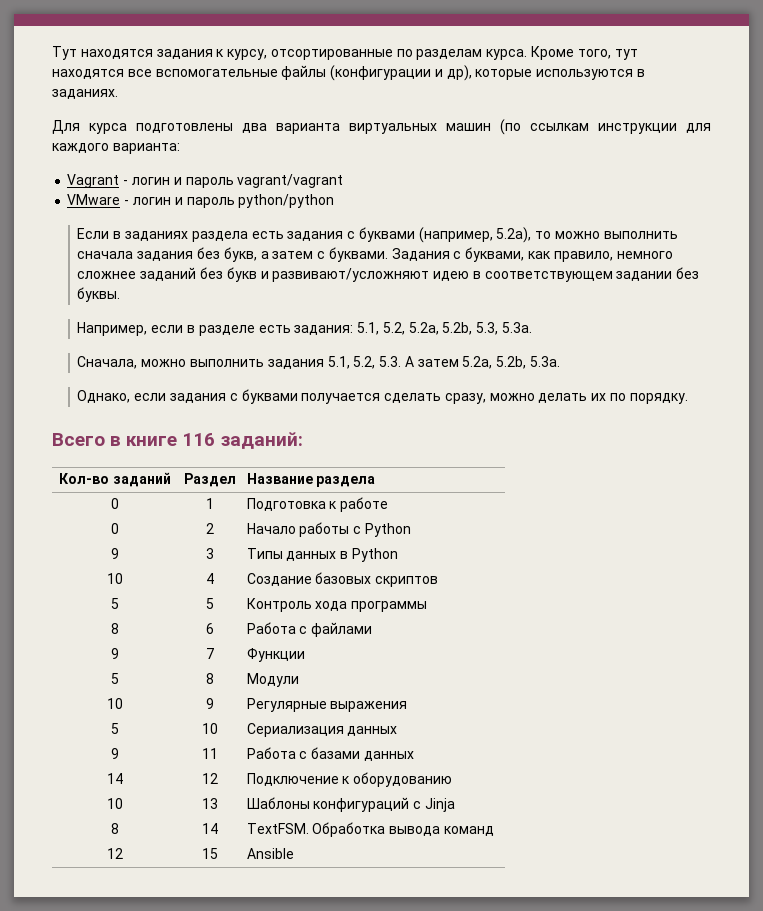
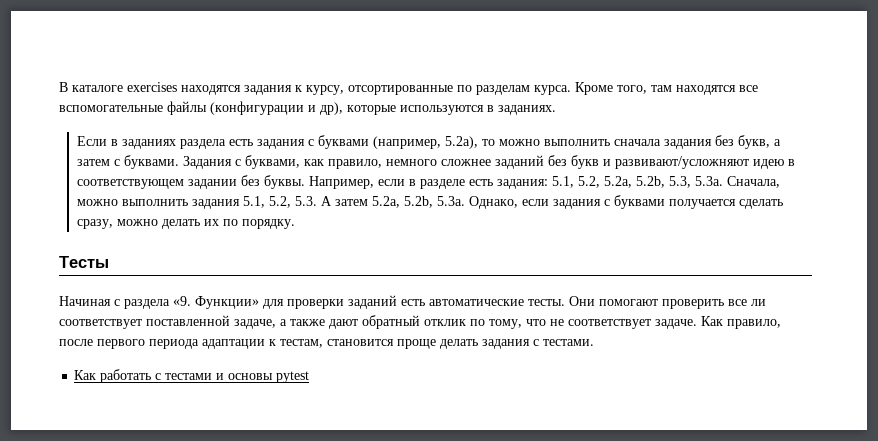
- Тут находятся задания к курсу, отсортированные по разделам курса.
+ В каталоге exercises находятся задания к курсу, отсортированные по разделам курса.
- Кроме того, тут находятся все вспомогательные файлы (конфигурации и др), которые используются в заданиях.
+ Кроме того, там находятся все вспомогательные файлы (конфигурации и др), которые используются в заданиях.
- Для курса подготовлены два варианта виртуальных машин (по ссылкам инструкции для каждого варианта:
- Vagrant - логин и пароль vagrant/vagrant
- VMware - логин и пароль python/python
- Задания с буквами, как правило, немного сложнее заданий без букв и развивают/усложняют идею в соответствующем задании без буквы.
- Например, если в разделе есть задания: 5.1, 5.2, 5.2a, 5.2b, 5.3, 5.3a.
- Сначала, можно выполнить задания 5.1, 5.2, 5.3. А затем 5.2a, 5.2b, 5.3a.
- Однако, если задания с буквами получается сделать сразу, можно делать их по порядку.
+ Задания с буквами, как правило, немного сложнее заданий без букв и развивают/усложняют идею в соответствующем задании без буквы. Например, если в разделе есть задания: 5.1, 5.2, 5.2a, 5.2b, 5.3, 5.3a. Сначала, можно выполнить задания 5.1, 5.2, 5.3. А затем 5.2a, 5.2b, 5.3a. Однако, если задания с буквами получается сделать сразу, можно делать их по порядку.
- Всего в книге 116 заданий:
- Кол-во заданий | Раздел | Название раздела
- 0 | 1 | Подготовка к работе
- 0 | 2 | Начало работы с Python
- 9 | 3 | Типы данных в Python
- 10 | 4 | Создание базовых скриптов
- 5 | 5 | Контроль хода программы
- 8 | 6 | Работа с файлами
- 9 | 7 | Функции
- 5 | 8 | Модули
- 10 | 9 | Регулярные выражения
- 5 | 10 | Сериализация данных
- 9 | 11 | Работа с базами данных
- 14 | 12 | Подключение к оборудованию
- 10 | 13 | Шаблоны конфигураций с Jinja
- 8 | 14 | TextFSM. Обработка вывода команд
- 12 | 15 | Ansible
+ Тесты
+ Начиная с раздела «9. Функции» для проверки заданий есть автоматические тесты. Они помогают проверить все ли соответствует поставленной задаче, а также дают обратный отклик по тому, что не соответствует задаче. Как правило, после первого периода адаптации к тестам, становится проще делать задания с тестами.
+ Как работать с тестами и основы pytest

